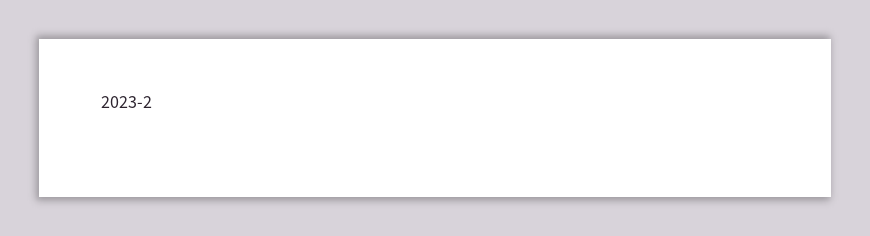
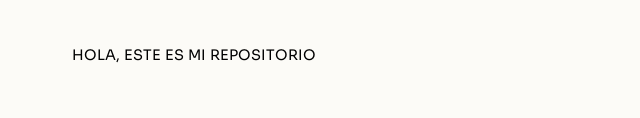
- 2023-2
+ HOLA, ESTE ES MI REPOSITORIO

